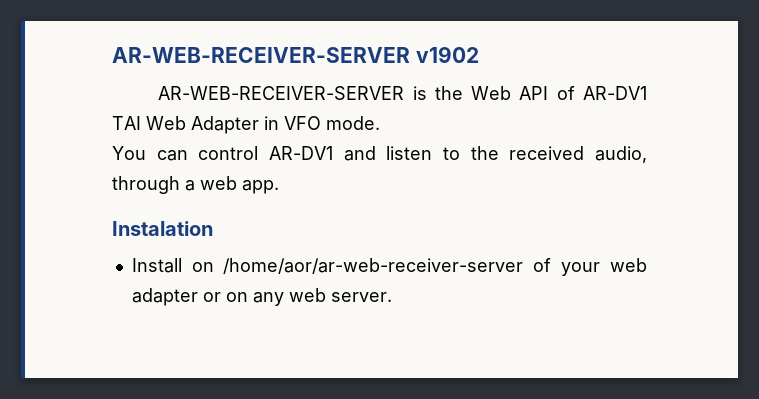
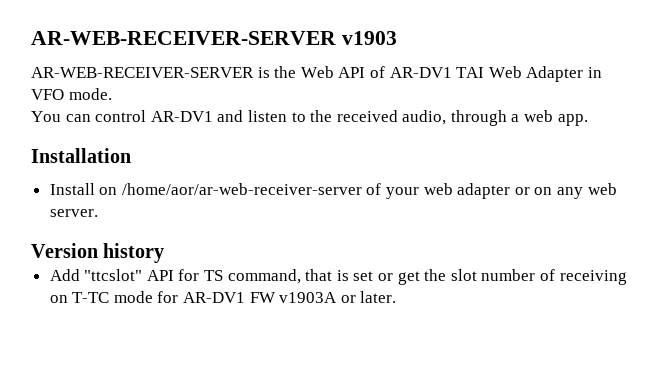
- AR-WEB-RECEIVER-SERVER v1902
+ AR-WEB-RECEIVER-SERVER v1903
- Instalation
+ Installation
+ Version history
+ Add "ttcslot" API for TS command, that is set or get the slot number of receiving on T-TC mode for AR-DV1 FW v1903A or later.

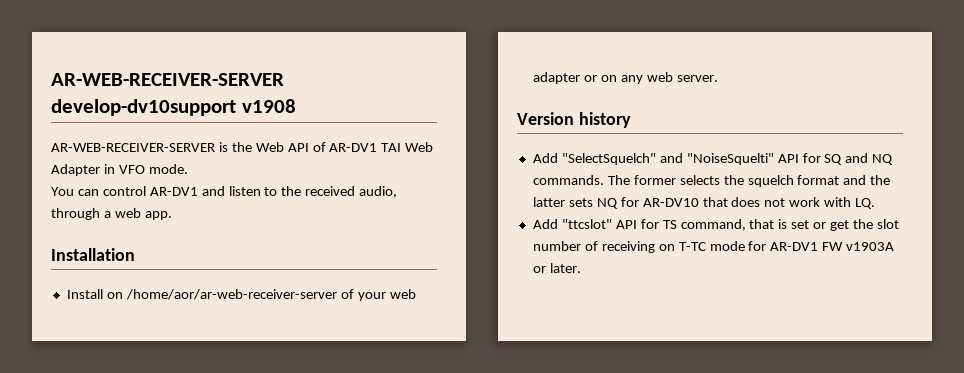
- AR-WEB-RECEIVER-SERVER v1903
+ AR-WEB-RECEIVER-SERVER develop-dv10support v1908
+ Add "SelectSquelch" and "NoiseSquelti" API for SQ and NQ commands. The former selects the squelch format and the latter sets NQ for AR-DV10 that does not work with LQ.

